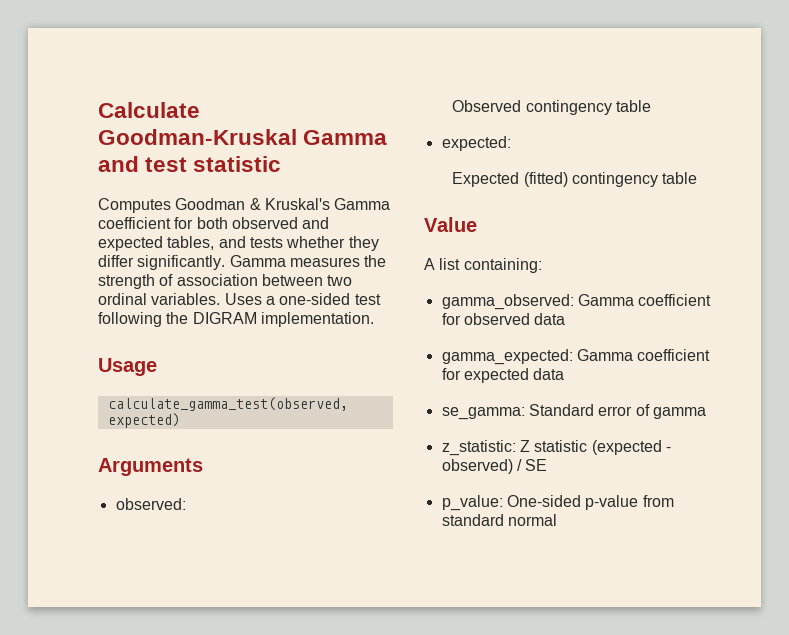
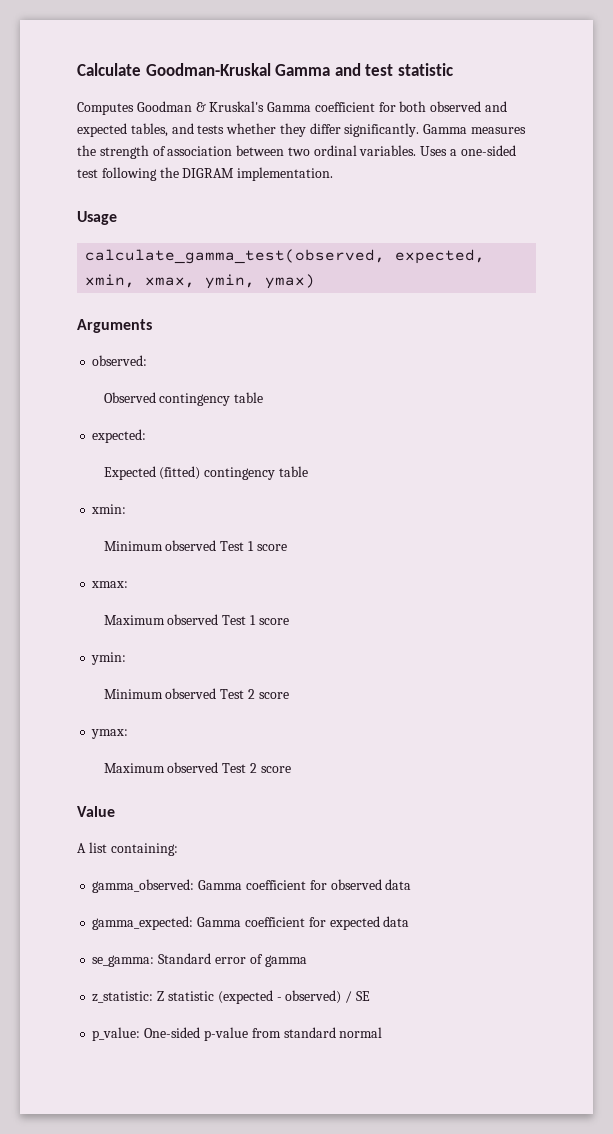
- calculate_gamma_test(observed, expected)
+ calculate_gamma_test(observed, expected, xmin, xmax, ymin, ymax)
+ xmin:
+ Minimum observed Test 1 score
+ xmax:
+ Maximum observed Test 1 score
+ ymin:
+ Minimum observed Test 2 score
+ ymax:
+ Maximum observed Test 2 score

